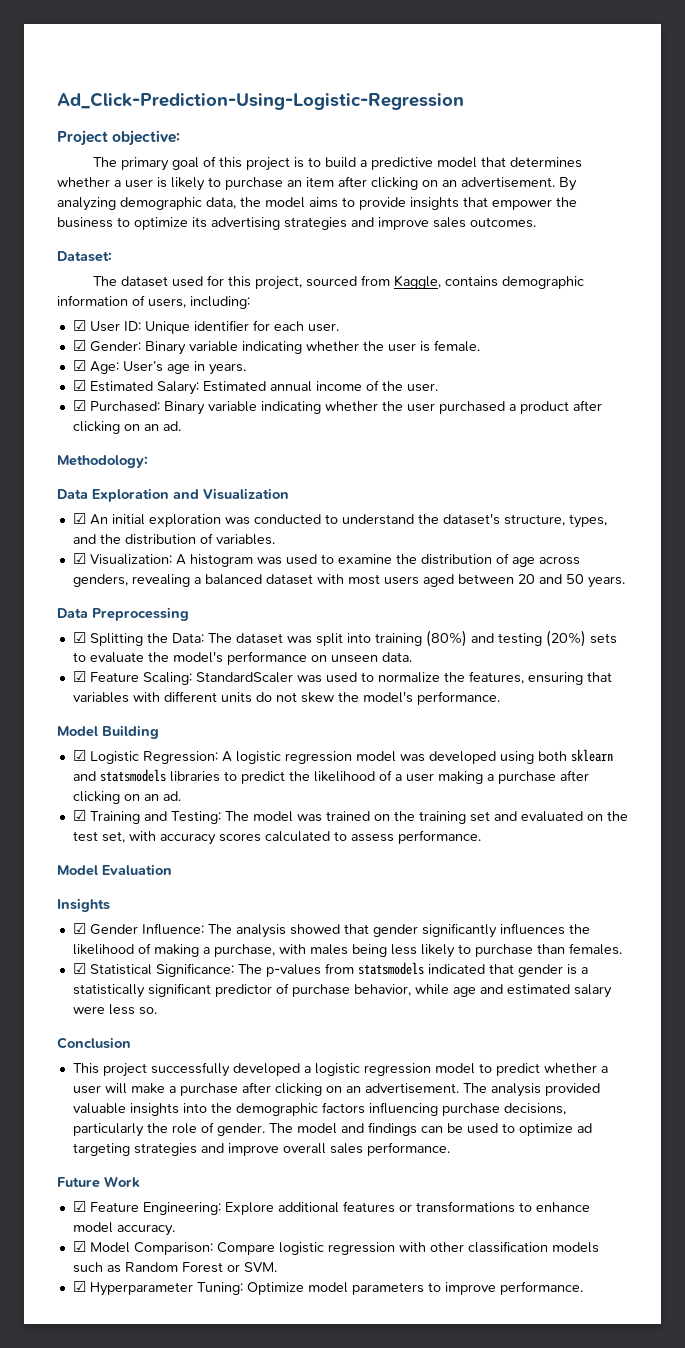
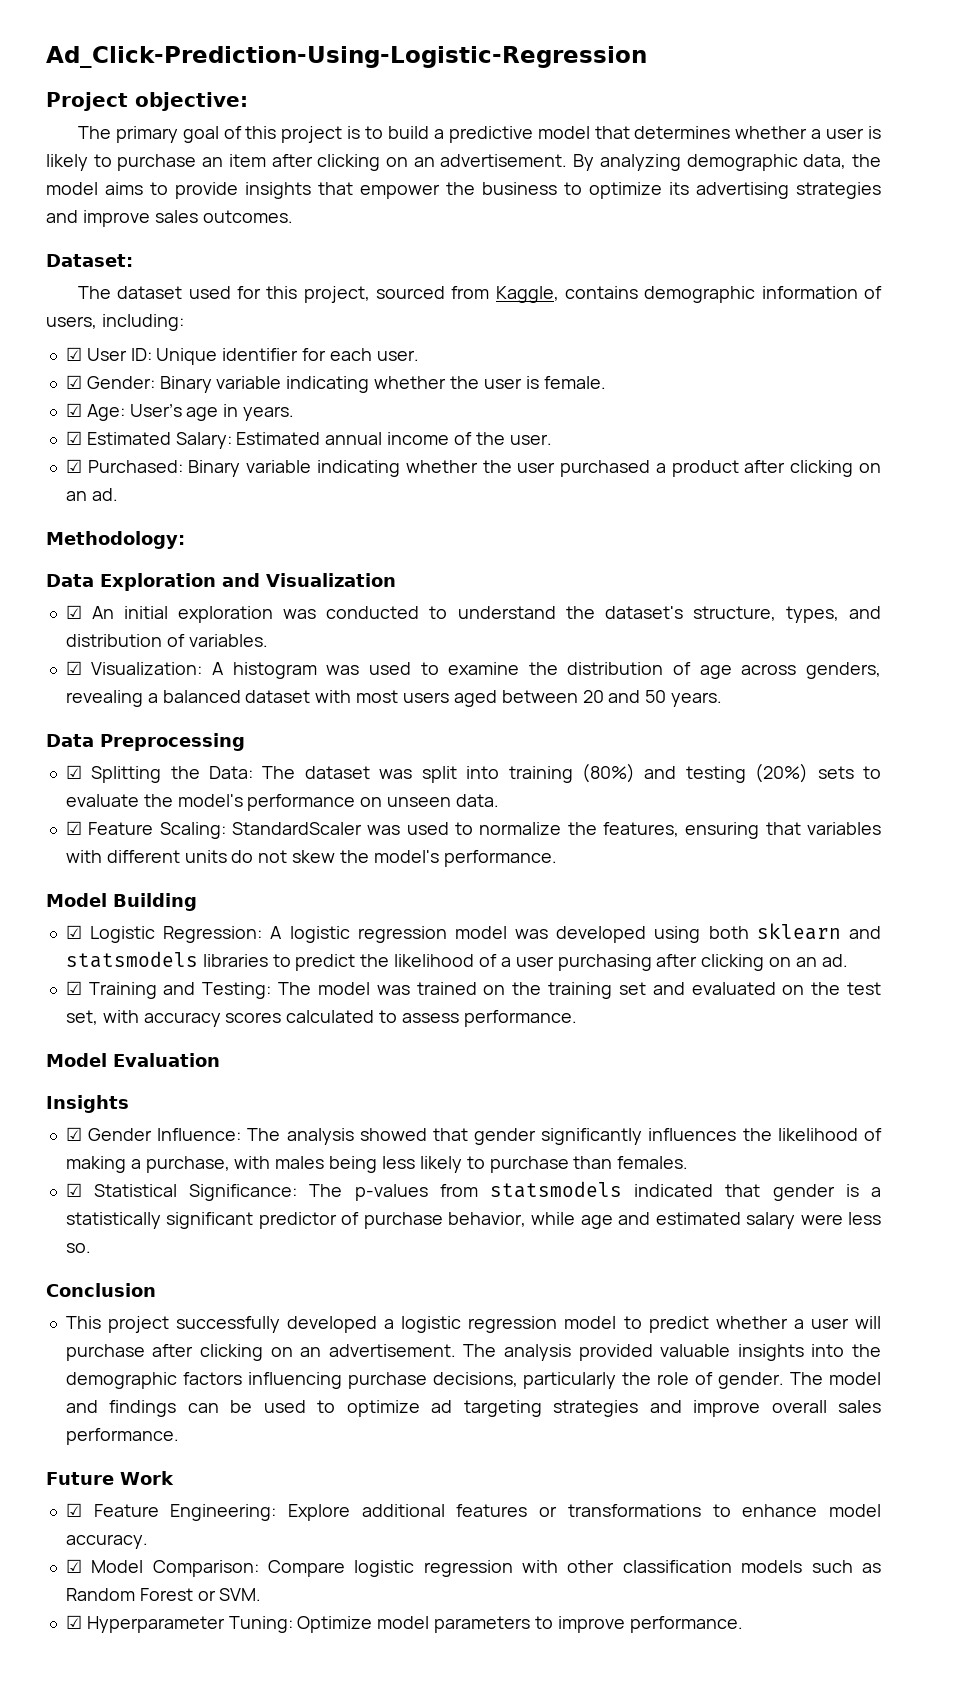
- ☑ An initial exploration was conducted to understand the dataset's structure, types, and the distribution of variables.
+ ☑ An initial exploration was conducted to understand the dataset's structure, types, and distribution of variables.
- ☑ Logistic Regression: A logistic regression model was developed using both sklearn and statsmodels libraries to predict the likelihood of a user making a purchase after clicking on an ad.
+ ☑ Logistic Regression: A logistic regression model was developed using both sklearn and statsmodels libraries to predict the likelihood of a user purchasing after clicking on an ad.
- This project successfully developed a logistic regression model to predict whether a user will make a purchase after clicking on an advertisement.
+ This project successfully developed a logistic regression model to predict whether a user will purchase after clicking on an advertisement.

